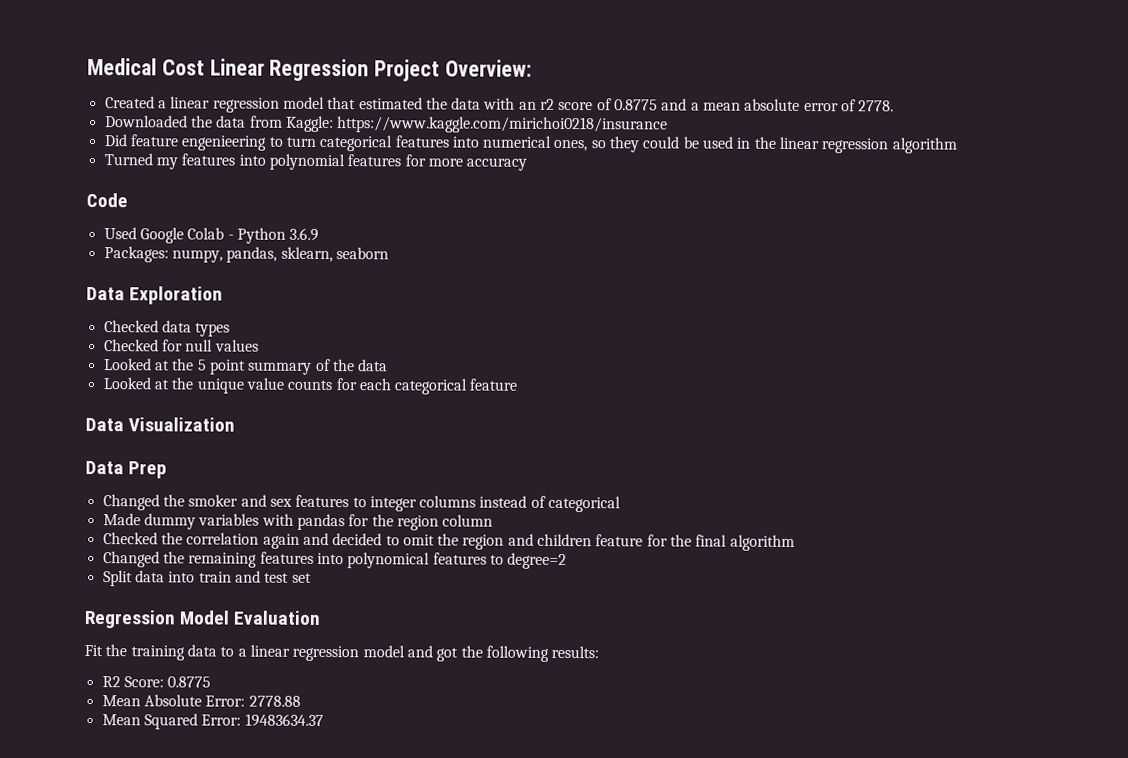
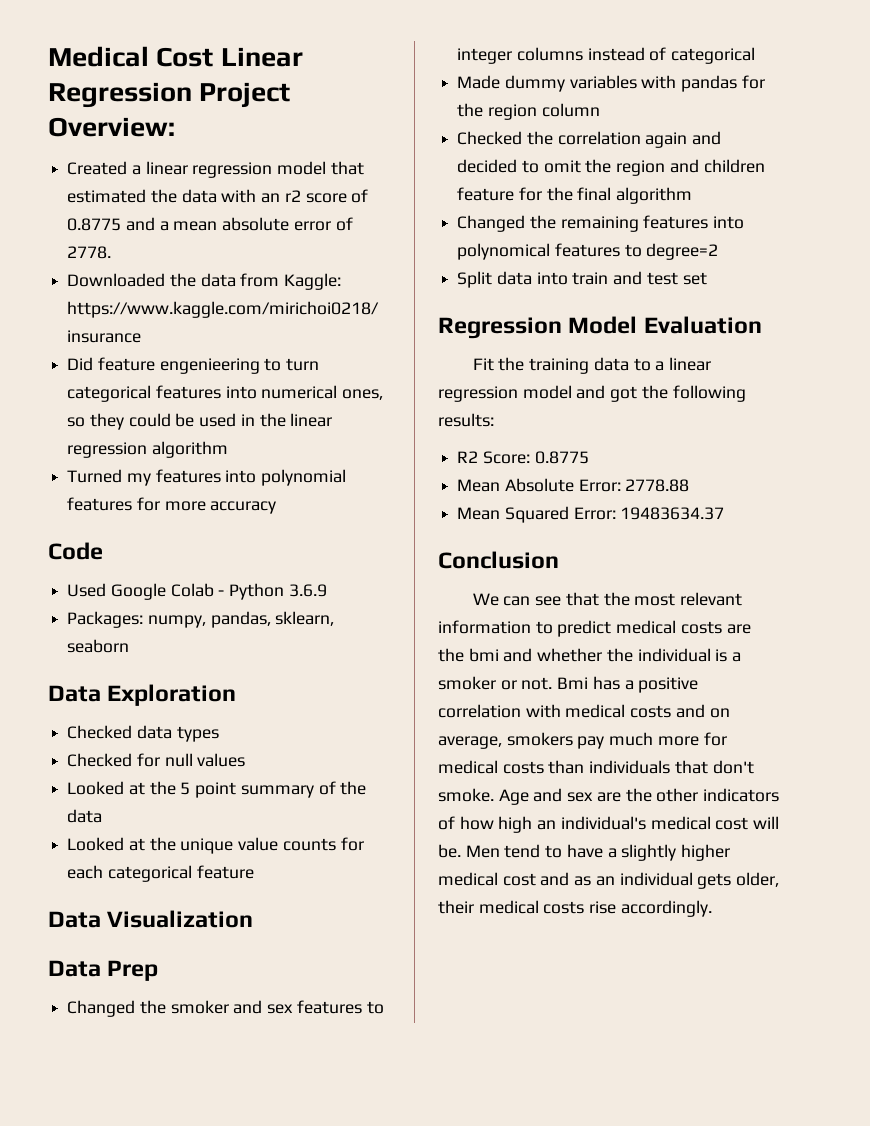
+ Conclusion
+ We can see that the most relevant information to predict medical costs are the bmi and whether the individual is a smoker or not. Bmi has a positive correlation with medical costs and on average, smokers pay much more for medical costs than individuals that don't smoke. Age and sex are the other indicators of how high an individual's medical cost will be. Men tend to have a slightly higher medical cost and as an individual gets older, their medical costs rise accordingly.

